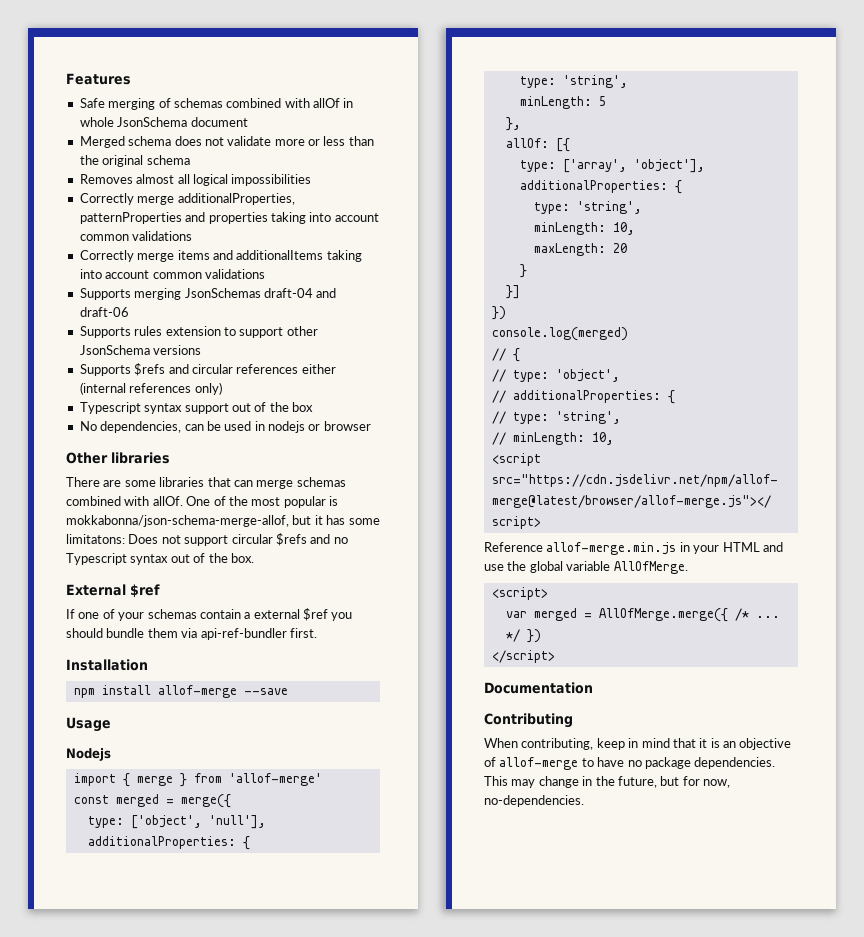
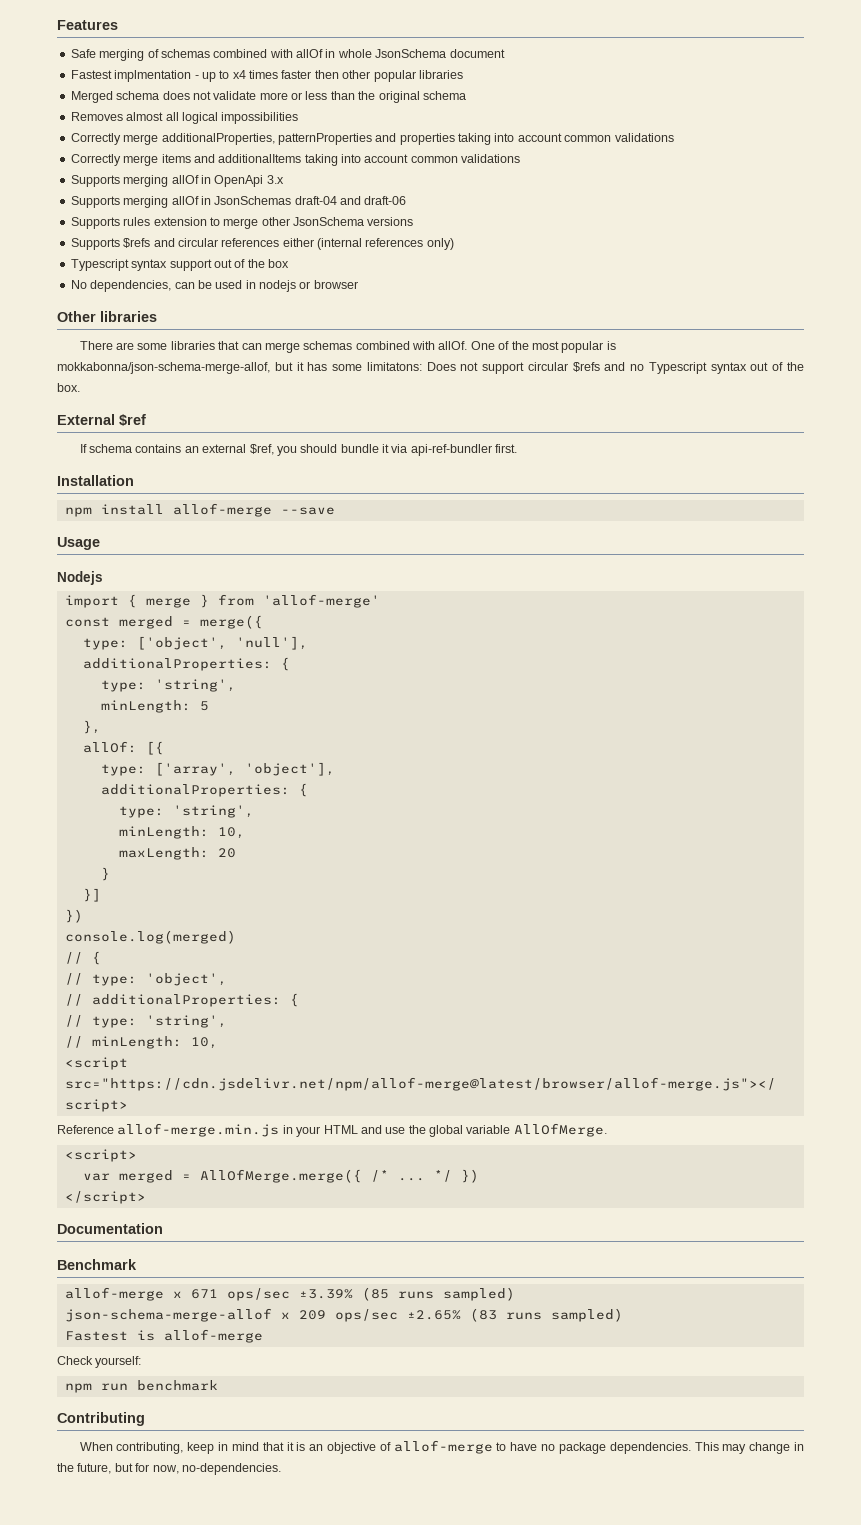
+ Fastest implmentation - up to x4 times faster then other popular libraries
- Supports merging JsonSchemas draft-04 and draft-06
+ Supports merging allOf in OpenApi 3.x
+ Supports merging allOf in JsonSchemas draft-04 and draft-06
- Supports rules extension to support other JsonSchema versions
+ Supports rules extension to merge other JsonSchema versions
- If one of your schemas contain a external $ref you should bundle them via api-ref-bundler first.
+ If schema contains an external $ref, you should bundle it via api-ref-bundler first.
+ Benchmark
+ allof-merge x 671 ops/sec ±3.39% (85 runs sampled)
+ json-schema-merge-allof x 209 ops/sec ±2.65% (83 runs sampled)
+ Fastest is allof-merge
+ Check yourself:
+ npm run benchmark

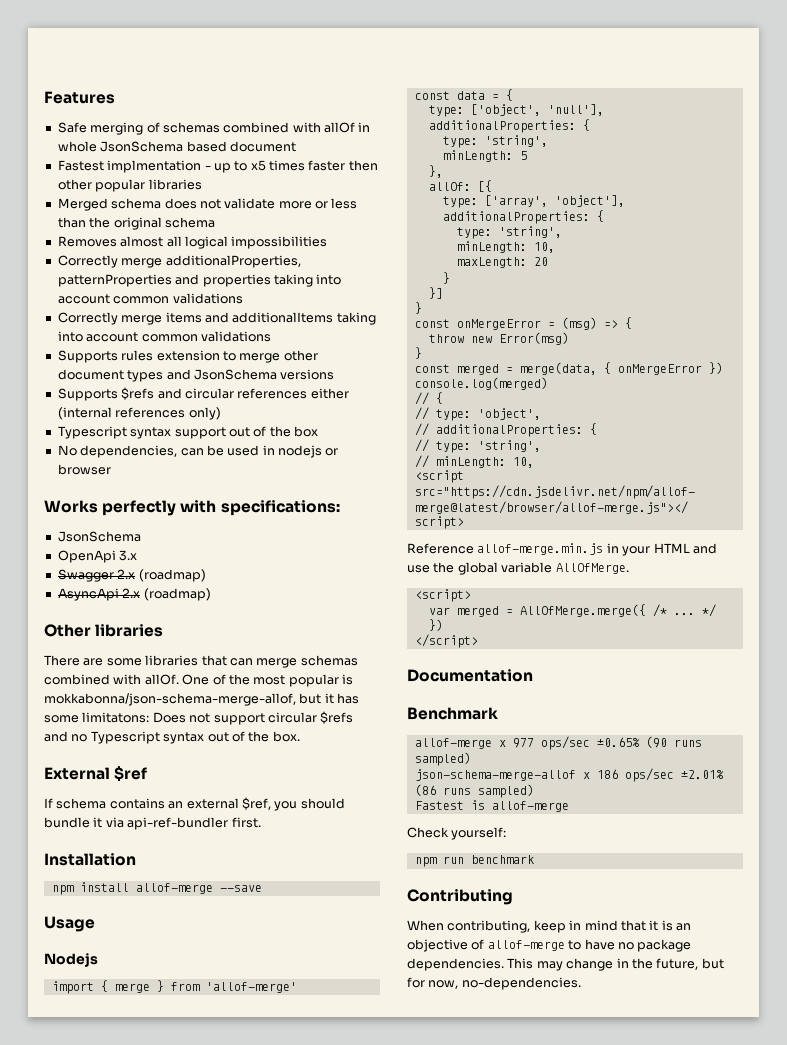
- Safe merging of schemas combined with allOf in whole JsonSchema document
+ Safe merging of schemas combined with allOf in whole JsonSchema based document
- Fastest implmentation - up to x4 times faster then other popular libraries
+ Fastest implmentation - up to x5 times faster then other popular libraries
- Supports merging allOf in OpenApi 3.x
- Supports merging allOf in JsonSchemas draft-04 and draft-06
- Supports rules extension to merge other JsonSchema versions
+ Supports rules extension to merge other document types and JsonSchema versions
+ Works perfectly with specifications:
+ JsonSchema
+ OpenApi 3.x
+ Swagger 2.x (roadmap)
+ AsyncApi 2.x (roadmap)
- const merged = merge({
+ const data = {
  }]
- })
+ }
+ const onMergeError = (msg) => {
+ throw new Error(msg)
+ }
+ const merged = merge(data, { onMergeError })
- allof-merge x 671 ops/sec ±3.39% (85 runs sampled)
+ allof-merge x 977 ops/sec ±0.65% (90 runs sampled)
- json-schema-merge-allof x 209 ops/sec ±2.65% (83 runs sampled)
+ json-schema-merge-allof x 186 ops/sec ±2.01% (86 runs sampled)

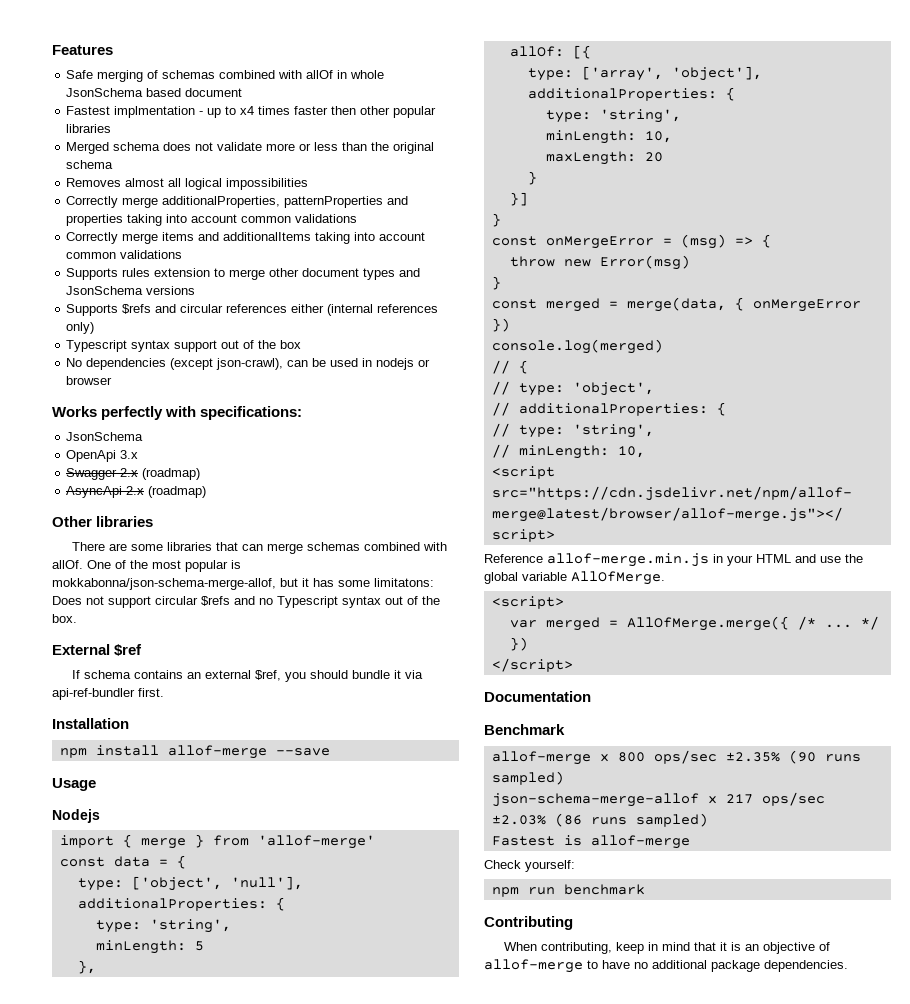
- Fastest implmentation - up to x5 times faster then other popular libraries
+ Fastest implmentation - up to x4 times faster then other popular libraries
- No dependencies, can be used in nodejs or browser
+ No dependencies (except json-crawl), can be used in nodejs or browser
- allof-merge x 977 ops/sec ±0.65% (90 runs sampled)
+ allof-merge x 800 ops/sec ±2.35% (90 runs sampled)
- json-schema-merge-allof x 186 ops/sec ±2.01% (86 runs sampled)
+ json-schema-merge-allof x 217 ops/sec ±2.03% (86 runs sampled)
- When contributing, keep in mind that it is an objective of allof-merge to have no package dependencies. This may change in the future, but for now, no-dependencies.
+ When contributing, keep in mind that it is an objective of allof-merge to have no additional package dependencies.

